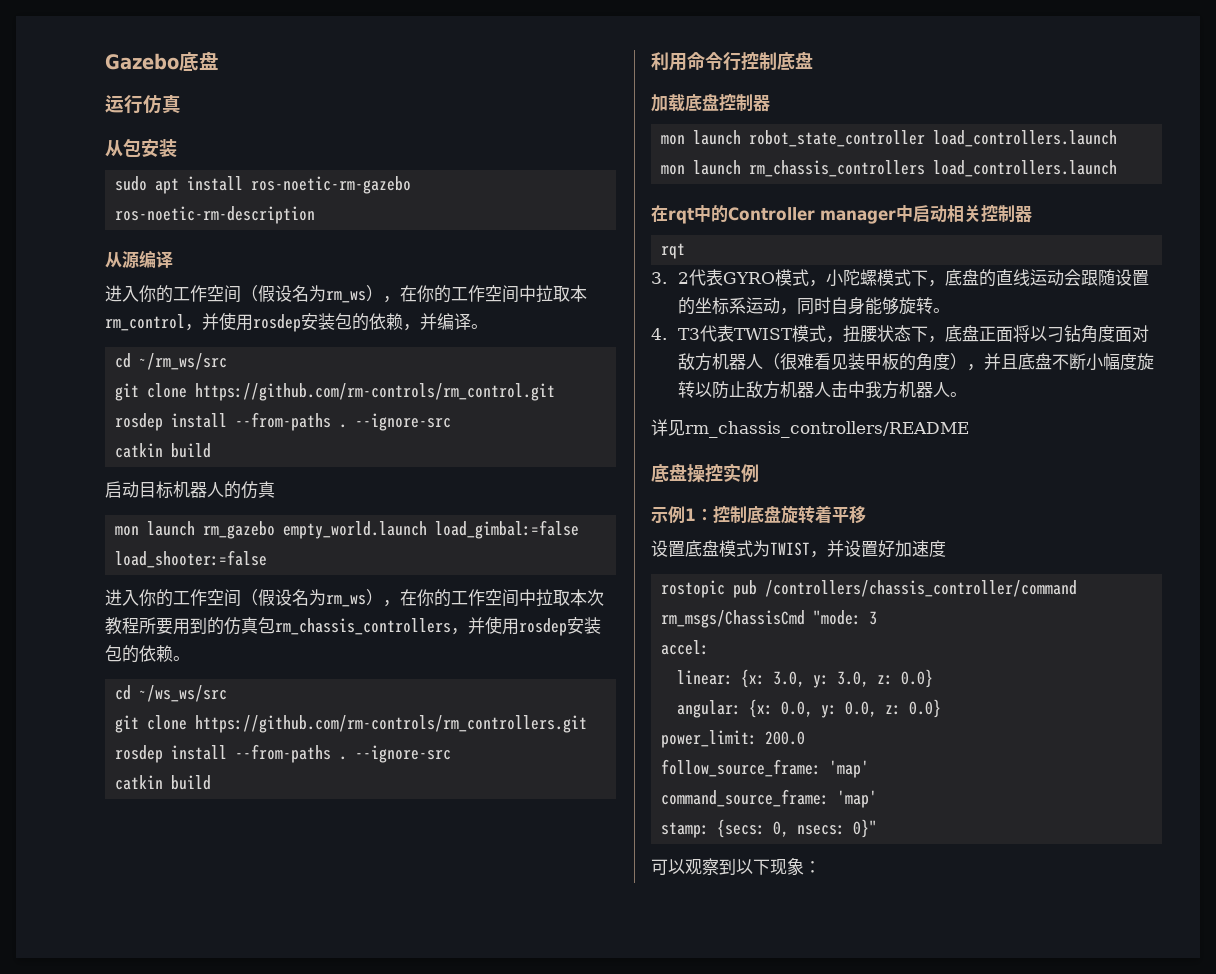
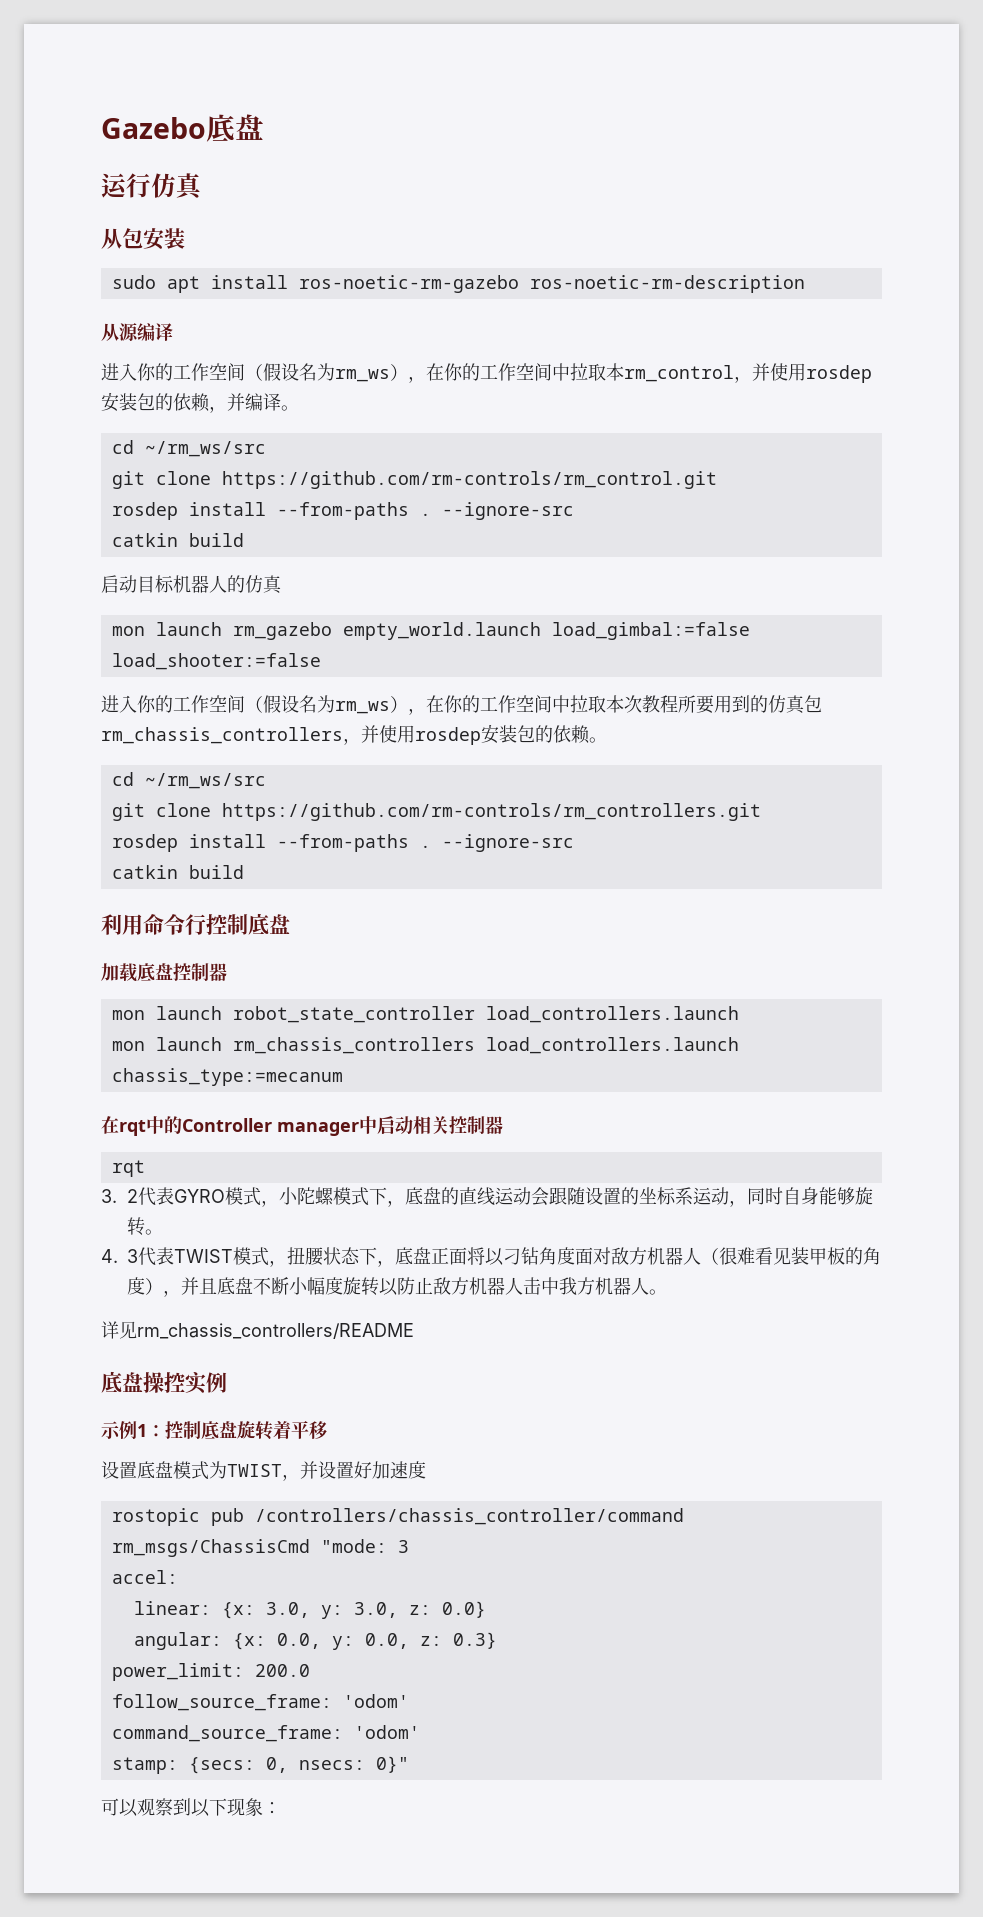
  进入你的工作空间（假设名为rm_ws），在你的工作空间中拉取本次教程所要用到的仿真包rm_chassis_controllers，并使用rosdep安装包的依赖。
- cd ~/ws_ws/src
+ cd ~/rm_ws/src
- mon launch rm_chassis_controllers load_controllers.launch
+ mon launch rm_chassis_controllers load_controllers.launch chassis_type:=mecanum
- 4. T3代表TWIST模式，扭腰状态下，底盘正面将以刁钻角度面对敌方机器人（很难看见装甲板的角度），并且底盘不断小幅度旋转以防止敌方机器人击中我方机器人。
+ 4. 3代表TWIST模式，扭腰状态下，底盘正面将以刁钻角度面对敌方机器人（很难看见装甲板的角度），并且底盘不断小幅度旋转以防止敌方机器人击中我方机器人。
- angular: {x: 0.0, y: 0.0, z: 0.0}
+ angular: {x: 0.0, y: 0.0, z: 0.3}
- follow_source_frame: 'map'
+ follow_source_frame: 'odom'
- command_source_frame: 'map'
+ command_source_frame: 'odom'

